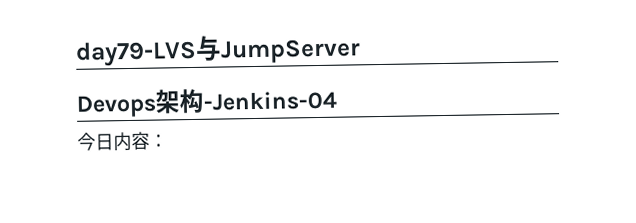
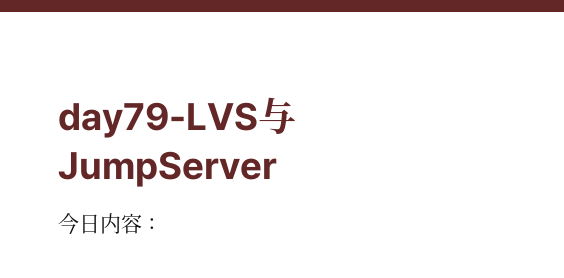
- Devops架构-Jenkins-04

